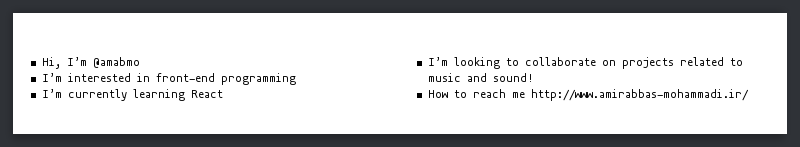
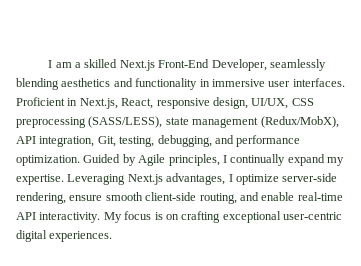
- Hi, I’m @amabmo
- I’m interested in front-end programming
- I’m currently learning React
- I’m looking to collaborate on projects related to music and sound!
- How to reach me http://www.amirabbas-mohammadi.ir/
+ I am a skilled Next.js Front-End Developer, seamlessly blending aesthetics and functionality in immersive user interfaces. Proficient in Next.js, React, responsive design, UI/UX, CSS preprocessing (SASS/LESS), state management (Redux/MobX), API integration, Git, testing, debugging, and performance optimization. Guided by Agile principles, I continually expand my expertise. Leveraging Next.js advantages, I optimize server-side rendering, ensure smooth client-side routing, and enable real-time API interactivity. My focus is on crafting exceptional user-centric digital experiences.

